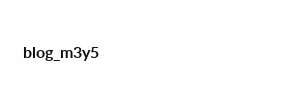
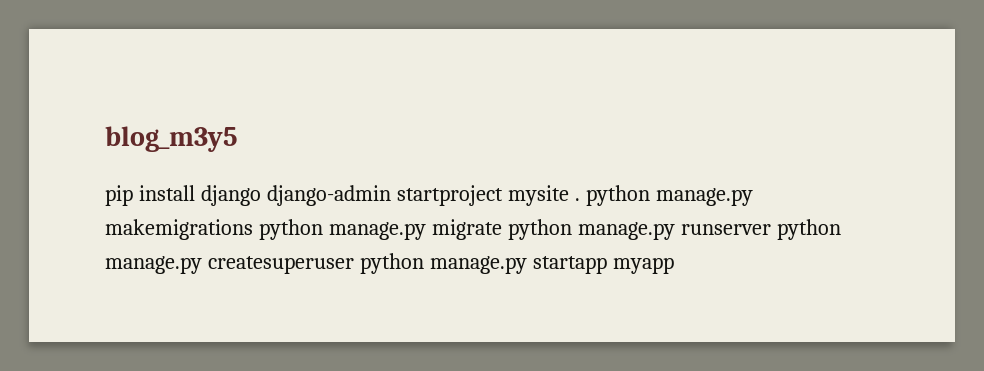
+ pip install django django-admin startproject mysite . python manage.py makemigrations python manage.py migrate python manage.py runserver python manage.py createsuperuser python manage.py startapp myapp

